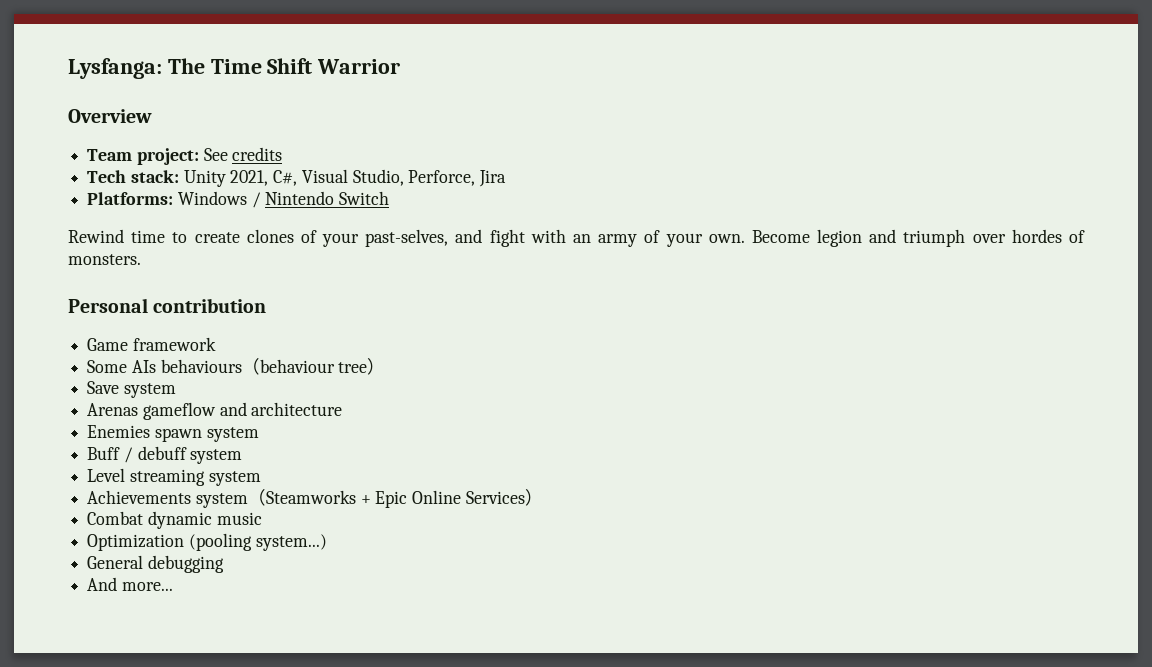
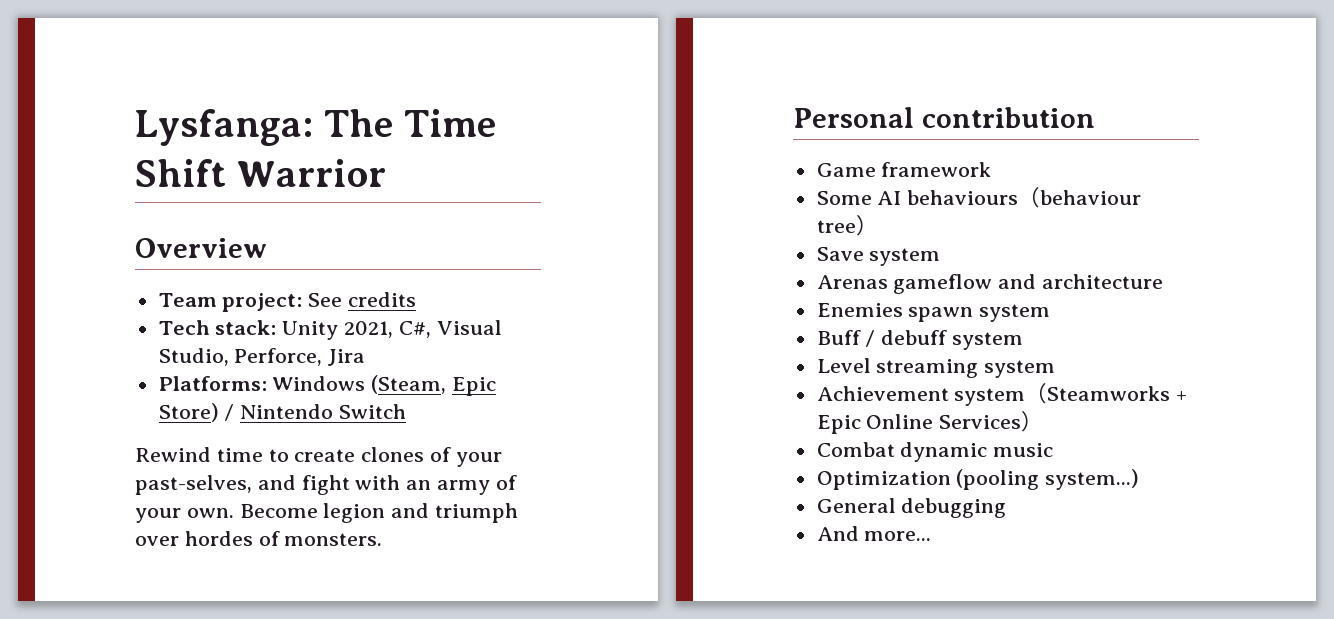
- Platforms: Windows / Nintendo Switch
+ Platforms: Windows (Steam, Epic Store) / Nintendo Switch
- Some AIs behaviours（behaviour tree）
+ Some AI behaviours（behaviour tree）
- Achievements system（Steamworks + Epic Online Services）
+ Achievement system（Steamworks + Epic Online Services）

